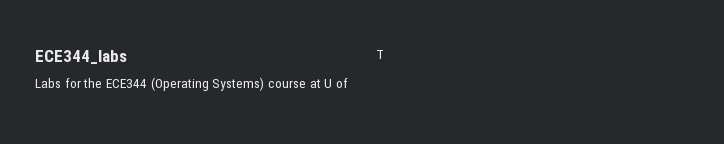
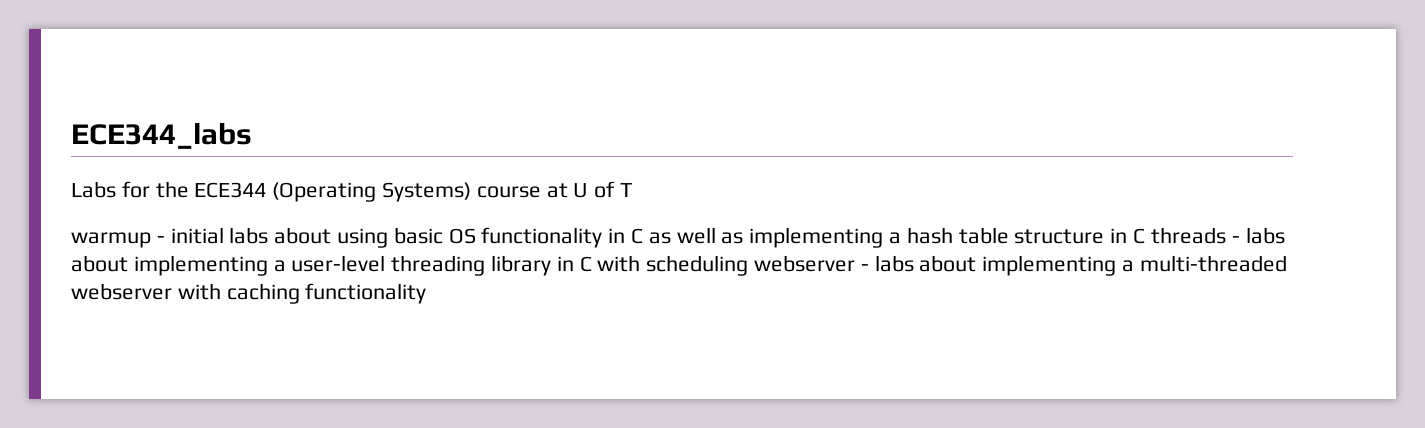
+ warmup - initial labs about using basic OS functionality in C as well as implementing a hash table structure in C threads - labs about implementing a user-level threading library in C with scheduling webserver - labs about implementing a multi-threaded webserver with caching functionality

